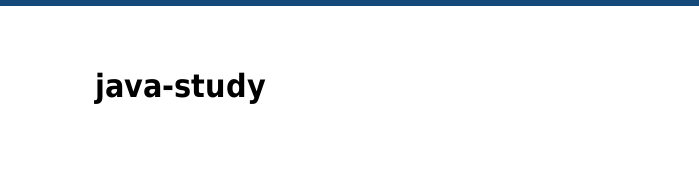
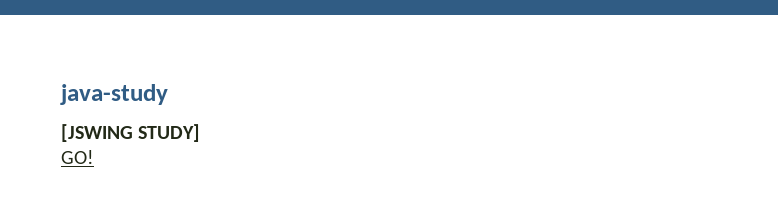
+ [JSWING STUDY]
+ GO!

